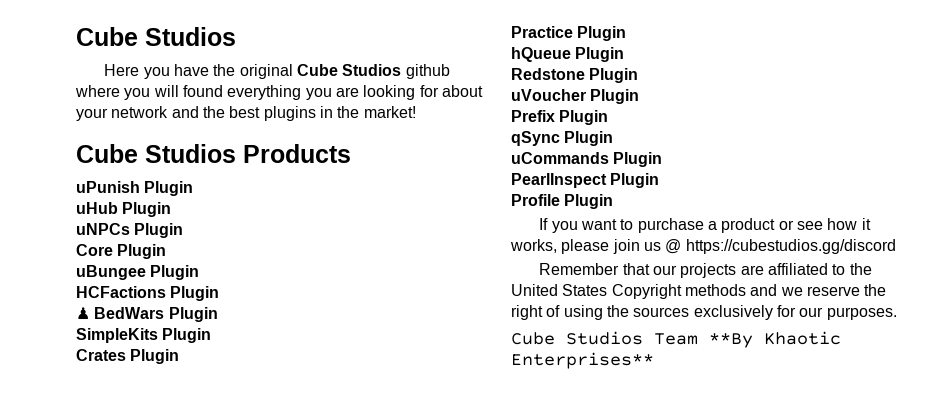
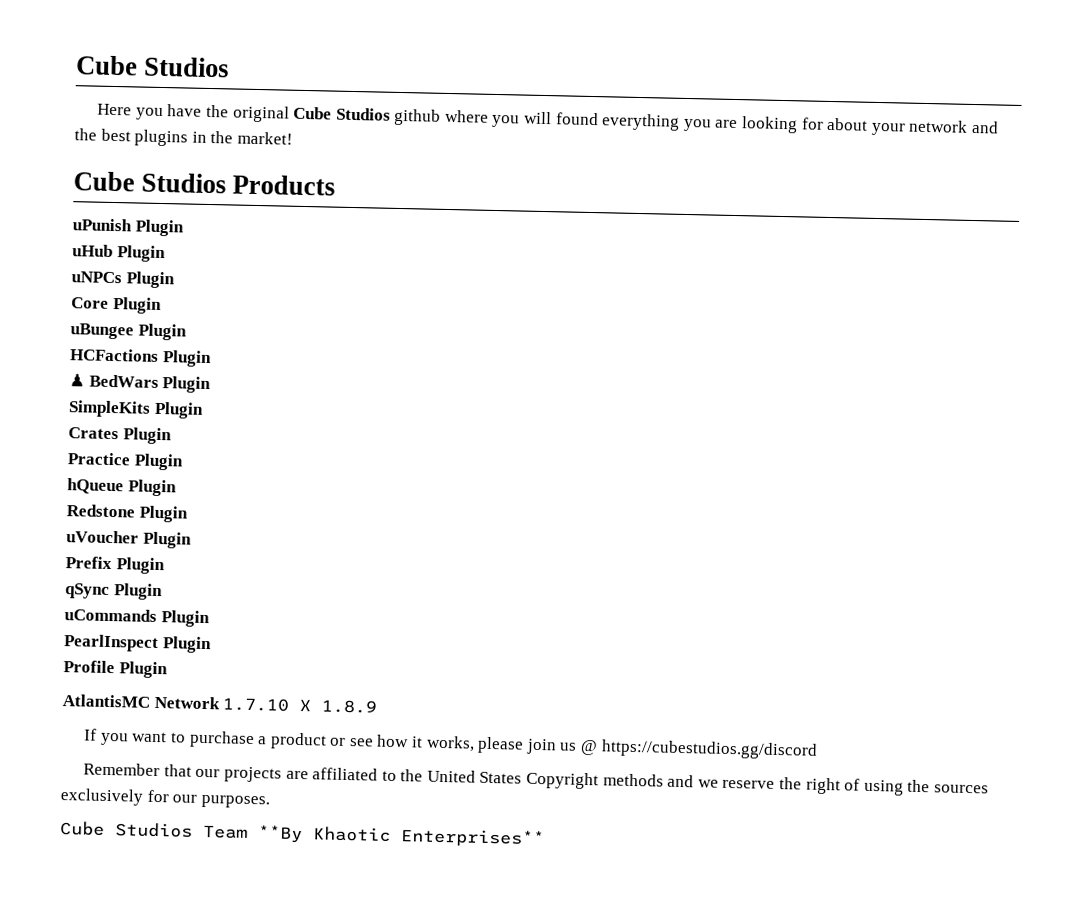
+ AtlantisMC Network 1.7.10 X 1.8.9

